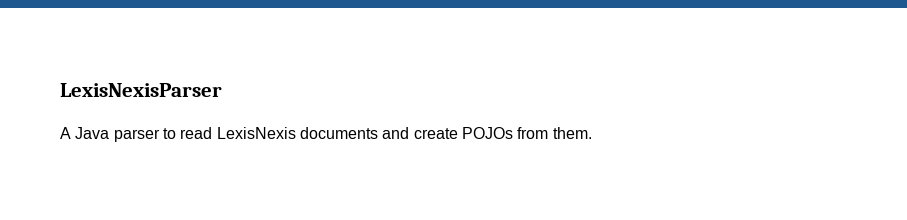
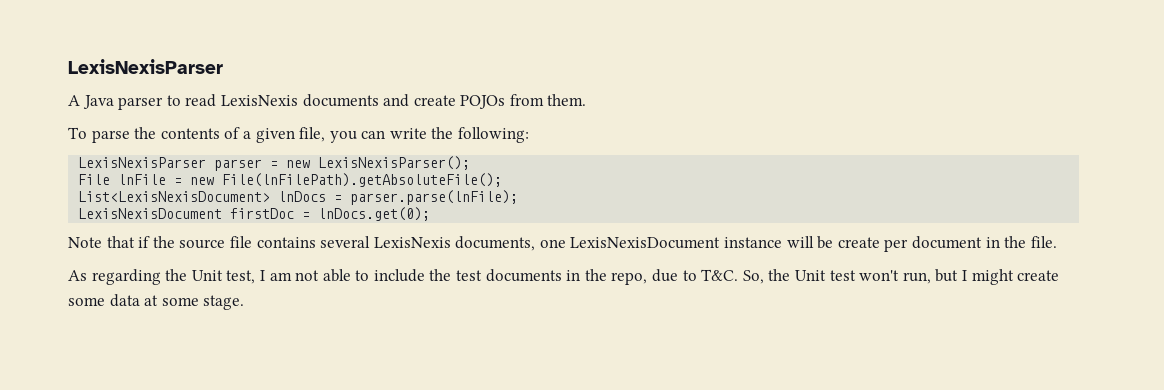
+ To parse the contents of a given file, you can write the following:
+ LexisNexisParser parser = new LexisNexisParser();
+ File lnFile = new File(lnFilePath).getAbsoluteFile();
+ List<LexisNexisDocument> lnDocs = parser.parse(lnFile);
+ LexisNexisDocument firstDoc = lnDocs.get(0);
+ Note that if the source file contains several LexisNexis documents, one LexisNexisDocument instance will be create per document in the file.
+ As regarding the Unit test, I am not able to include the test documents in the repo, due to T&C. So, the Unit test won't run, but I might create some data at some stage.

